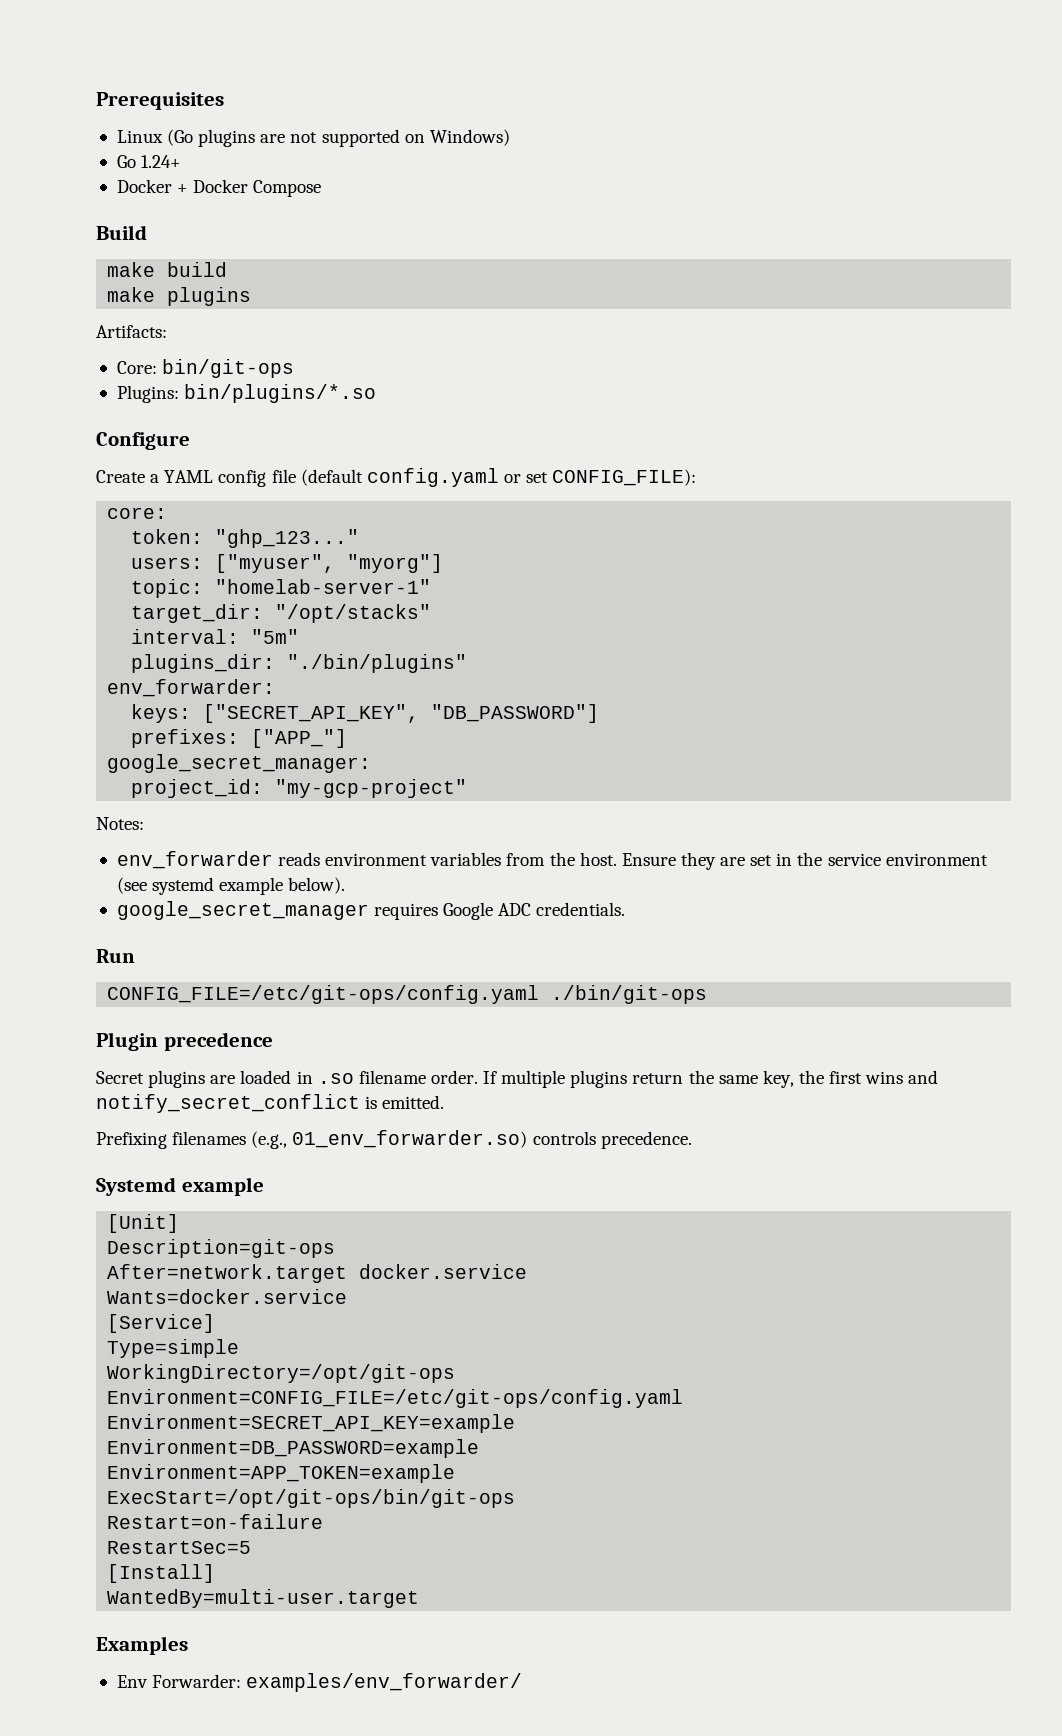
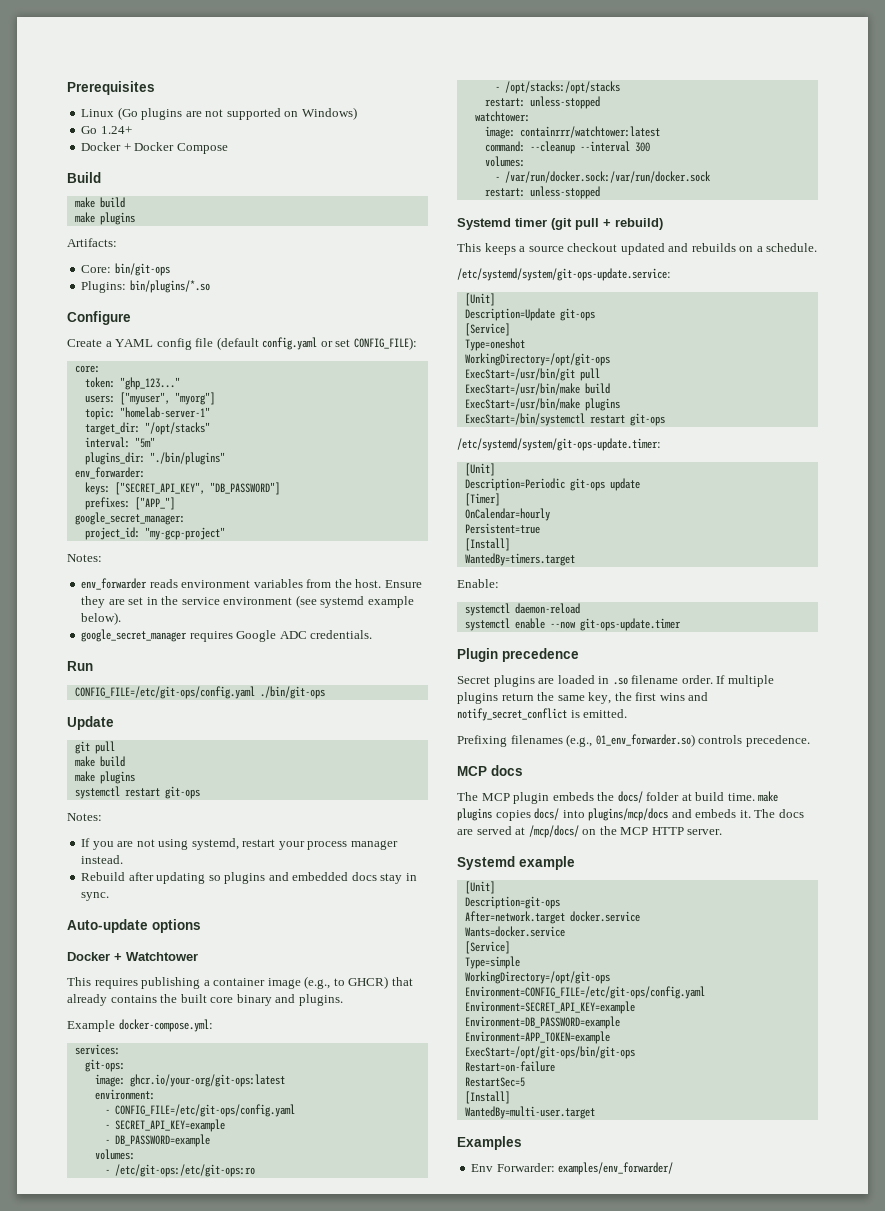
+ Update
+ git pull
+ make build
+ make plugins
+ systemctl restart git-ops
+ Notes:
+ If you are not using systemd, restart your process manager instead.
+ Rebuild after updating so plugins and embedded docs stay in sync.
+ Auto-update options
+ Docker + Watchtower
+ This requires publishing a container image (e.g., to GHCR) that already contains the built core binary and plugins.
+ Example docker-compose.yml:
+ services:
+ git-ops:
+ image: ghcr.io/your-org/git-ops:latest
+ environment:
+ - CONFIG_FILE=/etc/git-ops/config.yaml
+ - SECRET_API_KEY=example
+ - DB_PASSWORD=example
+ volumes:
+ - /etc/git-ops:/etc/git-ops:ro
+ - /opt/stacks:/opt/stacks
+ restart: unless-stopped
+ watchtower:
+ image: containrrr/watchtower:latest
+ command: --cleanup --interval 300
+ volumes:
+ - /var/run/docker.sock:/var/run/docker.sock
+ restart: unless-stopped
+ Systemd timer (git pull + rebuild)
+ This keeps a source checkout updated and rebuilds on a schedule.
+ /etc/systemd/system/git-ops-update.service:
+ [Unit]
+ Description=Update git-ops
+ [Service]
+ Type=oneshot
+ WorkingDirectory=/opt/git-ops
+ ExecStart=/usr/bin/git pull
+ ExecStart=/usr/bin/make build
+ ExecStart=/usr/bin/make plugins
+ ExecStart=/bin/systemctl restart git-ops
+ /etc/systemd/system/git-ops-update.timer:
+ [Unit]
+ Description=Periodic git-ops update
+ [Timer]
+ OnCalendar=hourly
+ Persistent=true
+ [Install]
+ WantedBy=timers.target
+ Enable:
+ systemctl daemon-reload
+ systemctl enable --now git-ops-update.timer
+ MCP docs
+ The MCP plugin embeds the docs/ folder at build time. make plugins copies docs/ into plugins/mcp/docs and embeds it. The docs are served at /mcp/docs/ on the MCP HTTP server.

